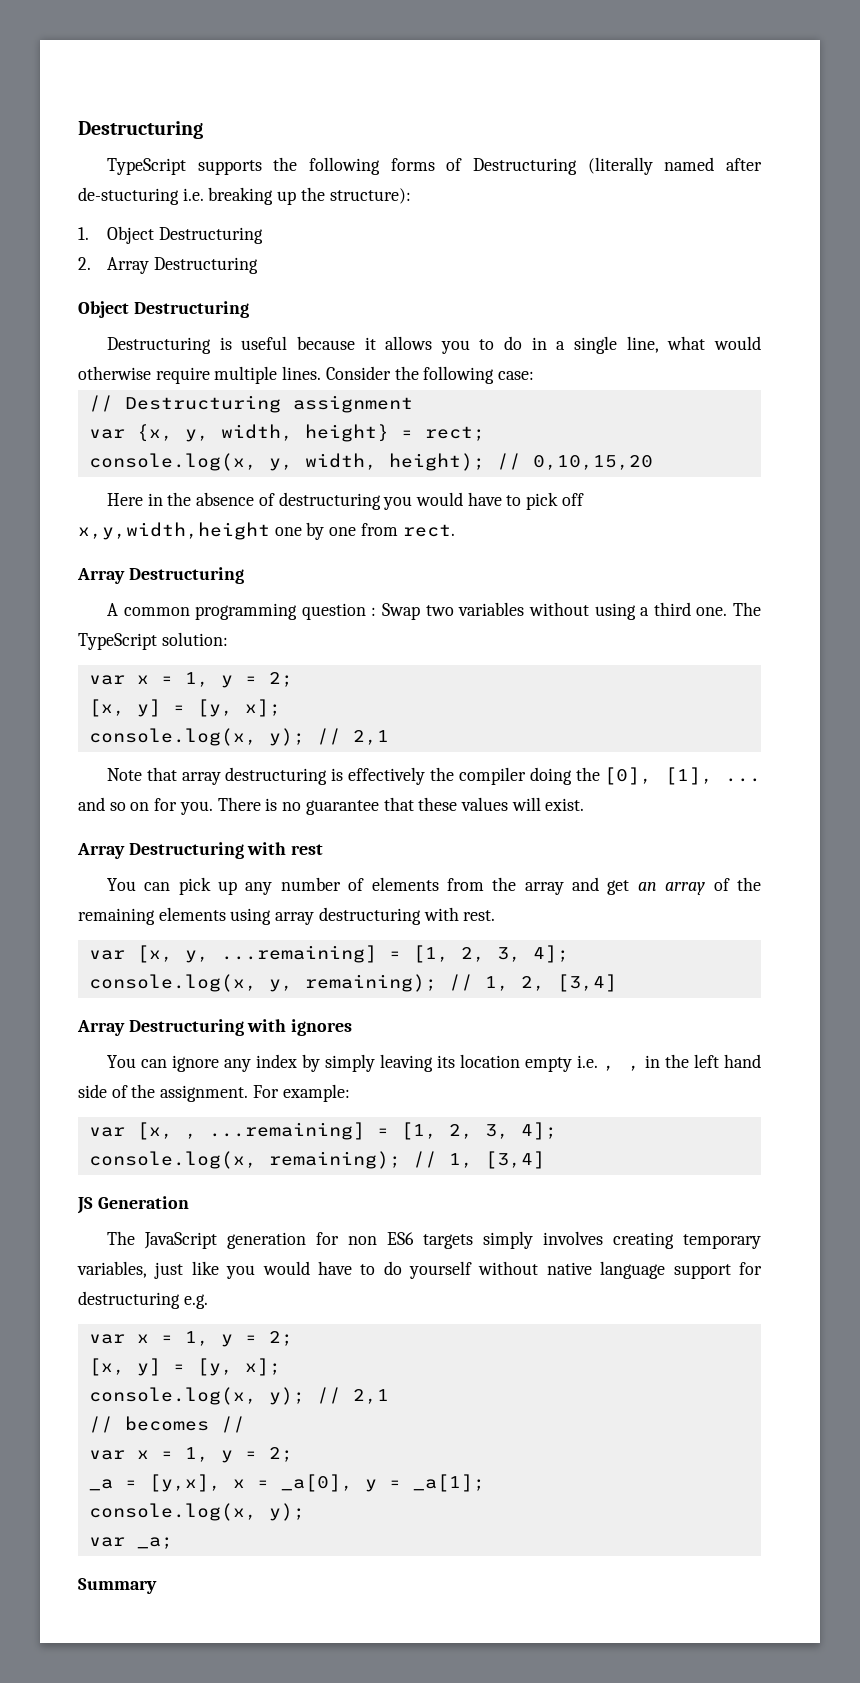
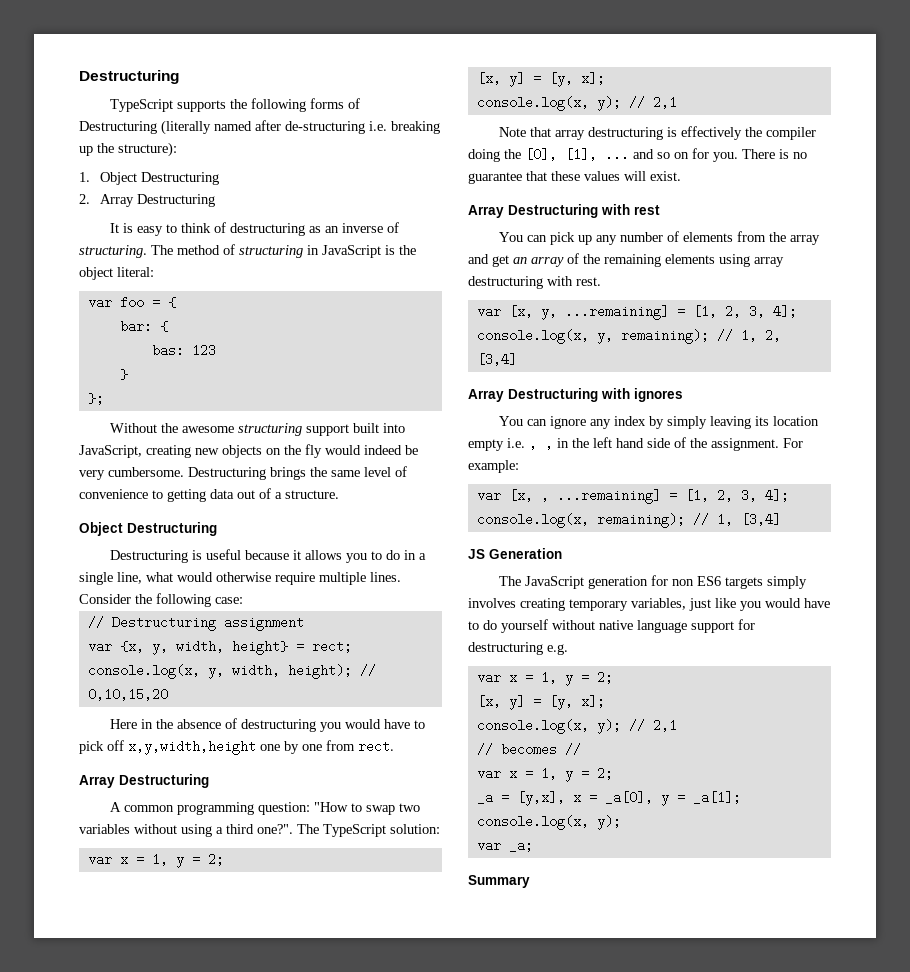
- TypeScript supports the following forms of Destructuring (literally named after de-stucturing i.e. breaking up the structure):
+ TypeScript supports the following forms of Destructuring (literally named after de-structuring i.e. breaking up the structure):
+ It is easy to think of destructuring as an inverse of structuring. The method of structuring in JavaScript is the object literal:
+ var foo = {
+ bar: {
+ bas: 123
+ }
+ };
+ Without the awesome structuring support built into JavaScript, creating new objects on the fly would indeed be very cumbersome. Destructuring brings the same level of convenience to getting data out of a structure.
- A common programming question : Swap two variables without using a third one.
+ A common programming question: "How to swap two variables without using a third one?".

